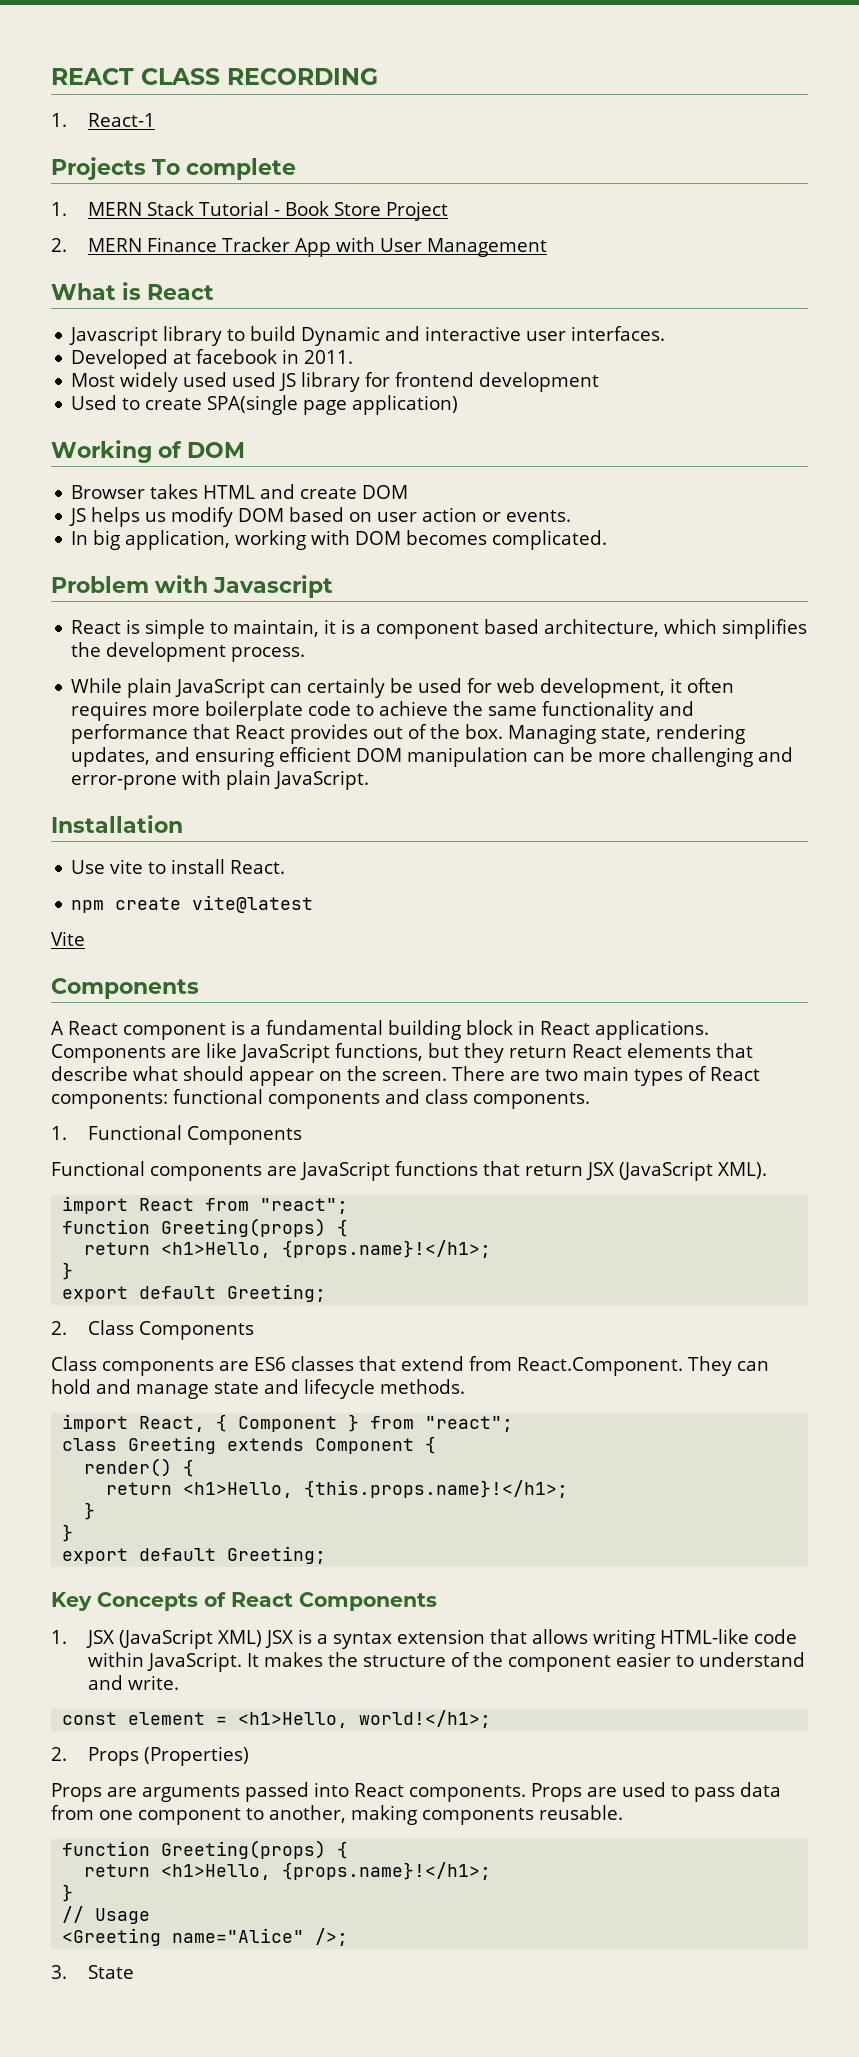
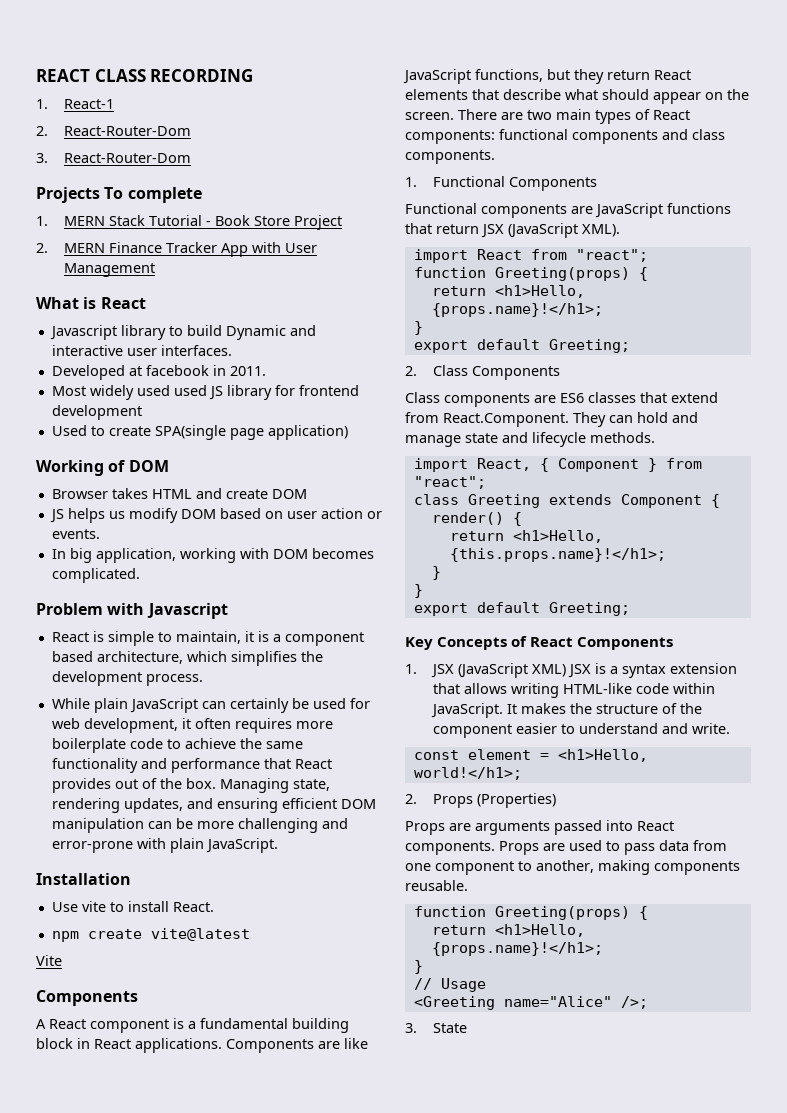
+ 2. React-Router-Dom
+ 3. React-Router-Dom

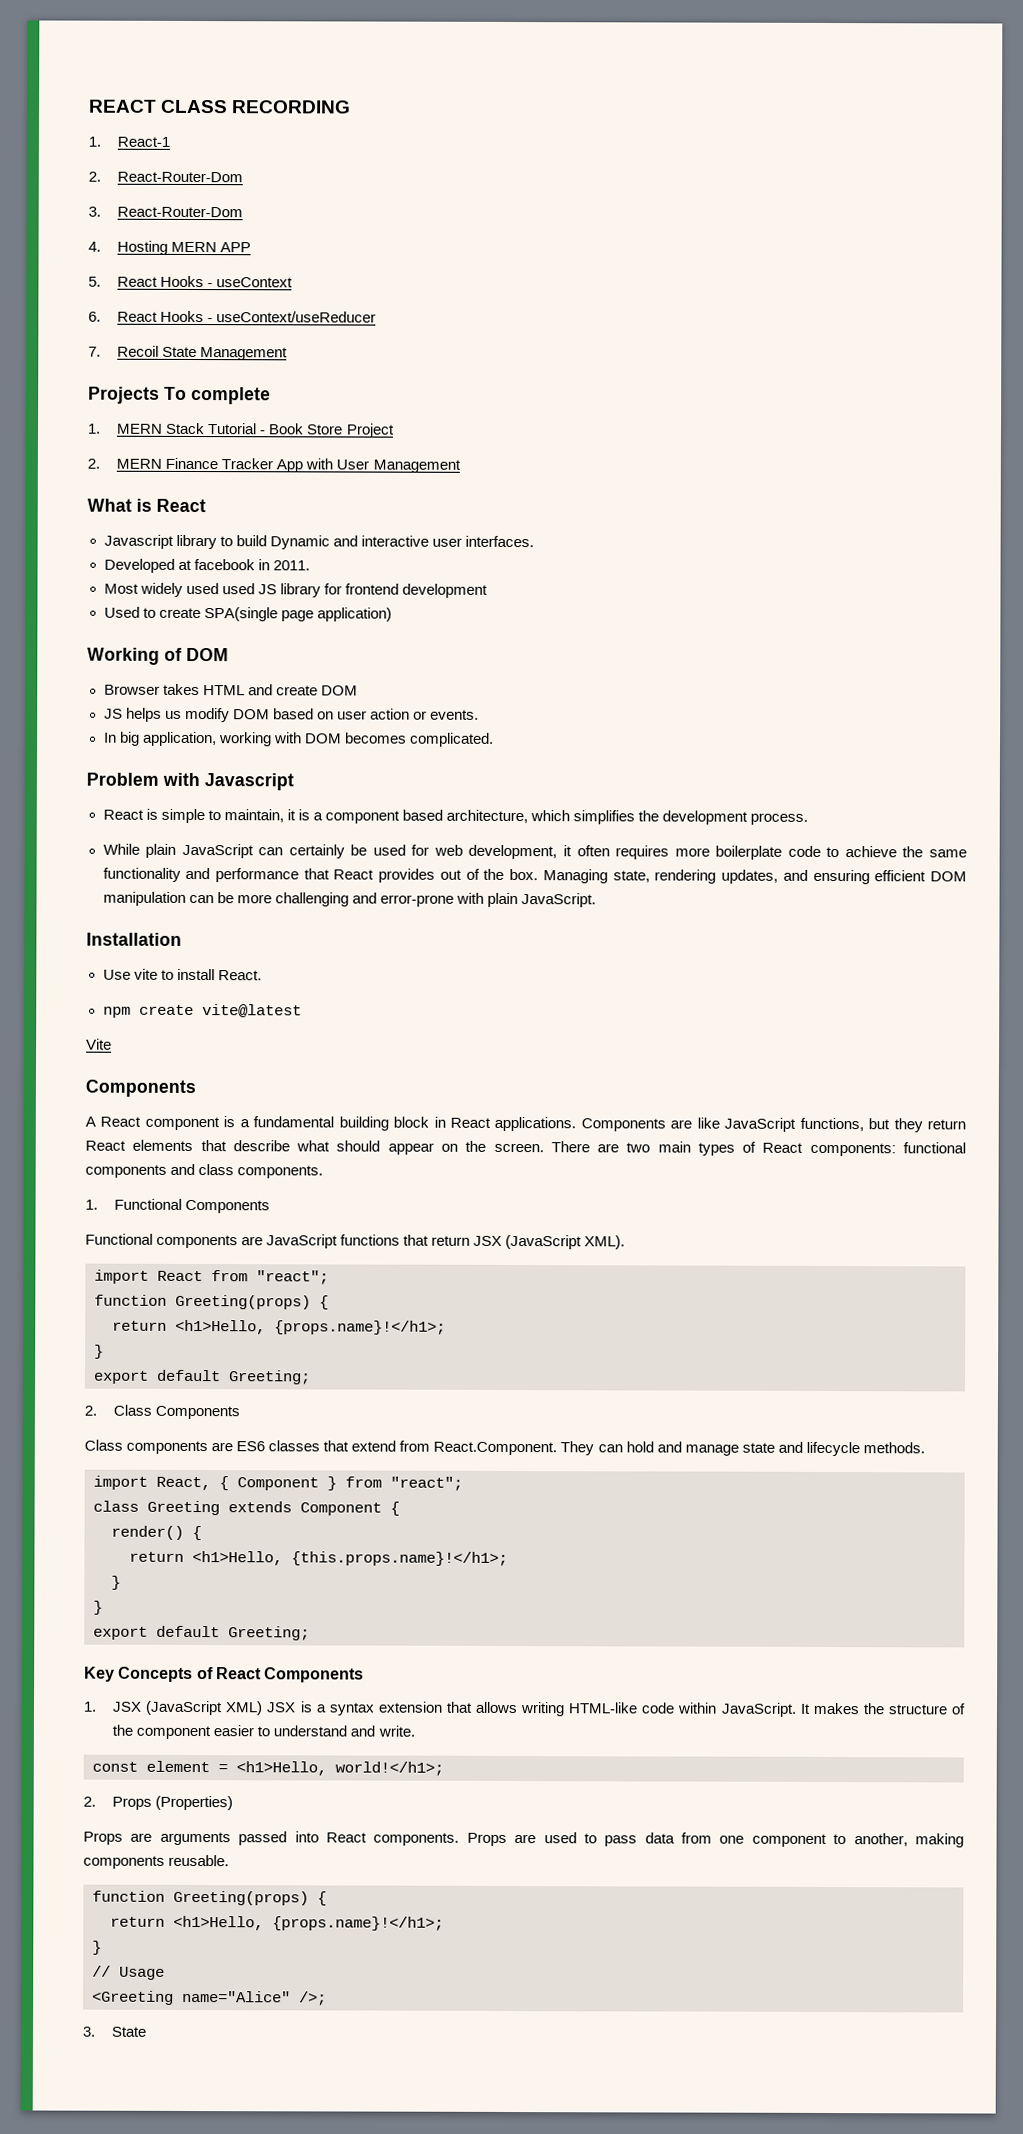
+ 4. Hosting MERN APP
+ 5. React Hooks - useContext
+ 6. React Hooks - useContext/useReducer
+ 7. Recoil State Management

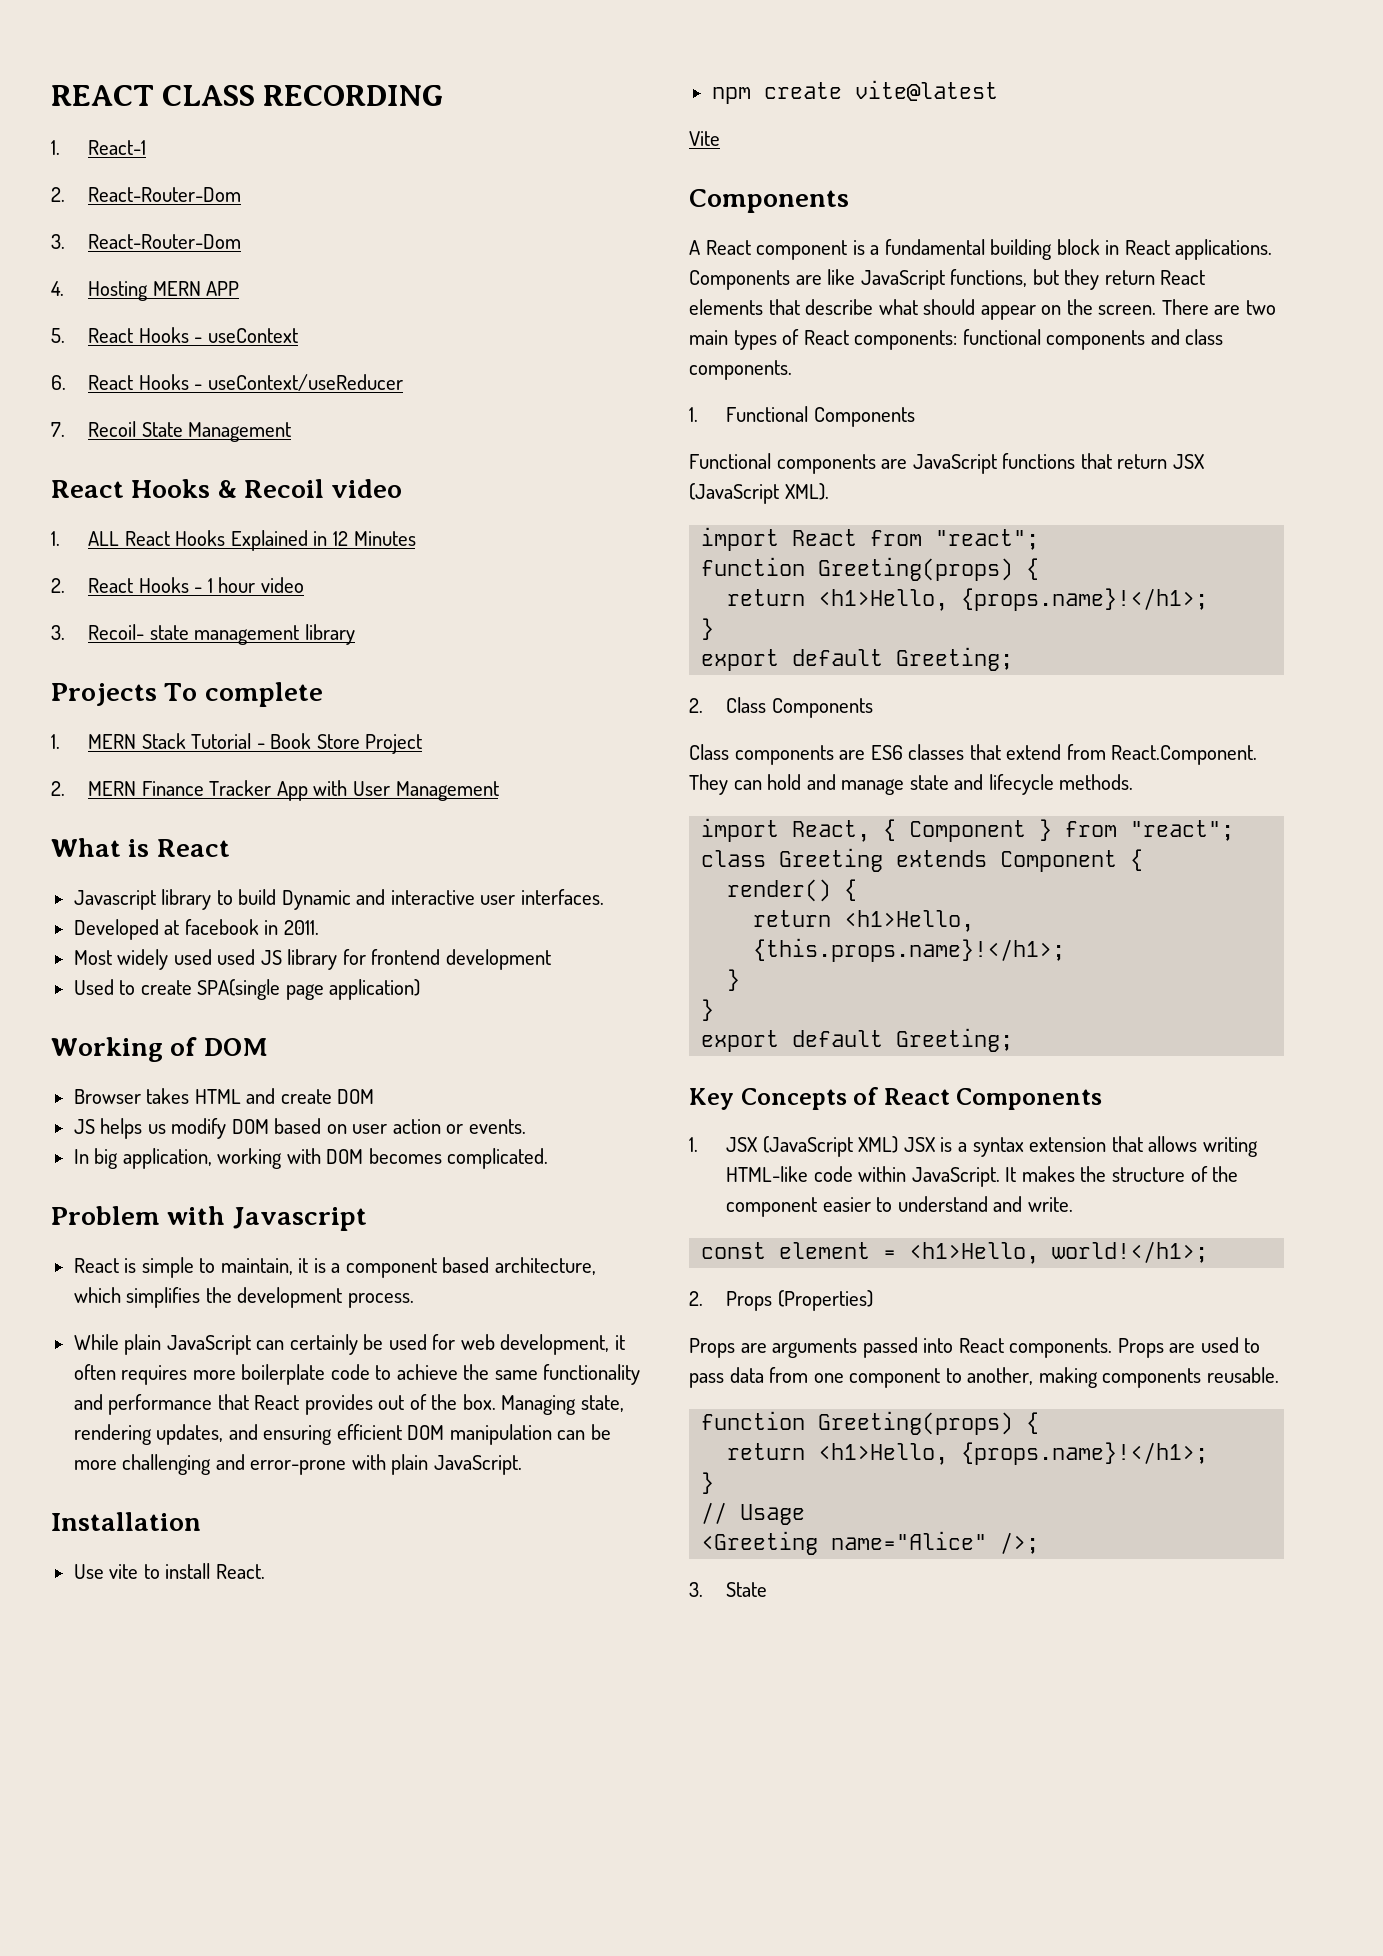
+ React Hooks & Recoil video
+ 1. ALL React Hooks Explained in 12 Minutes
+ 2. React Hooks - 1 hour video
+ 3. Recoil- state management library

